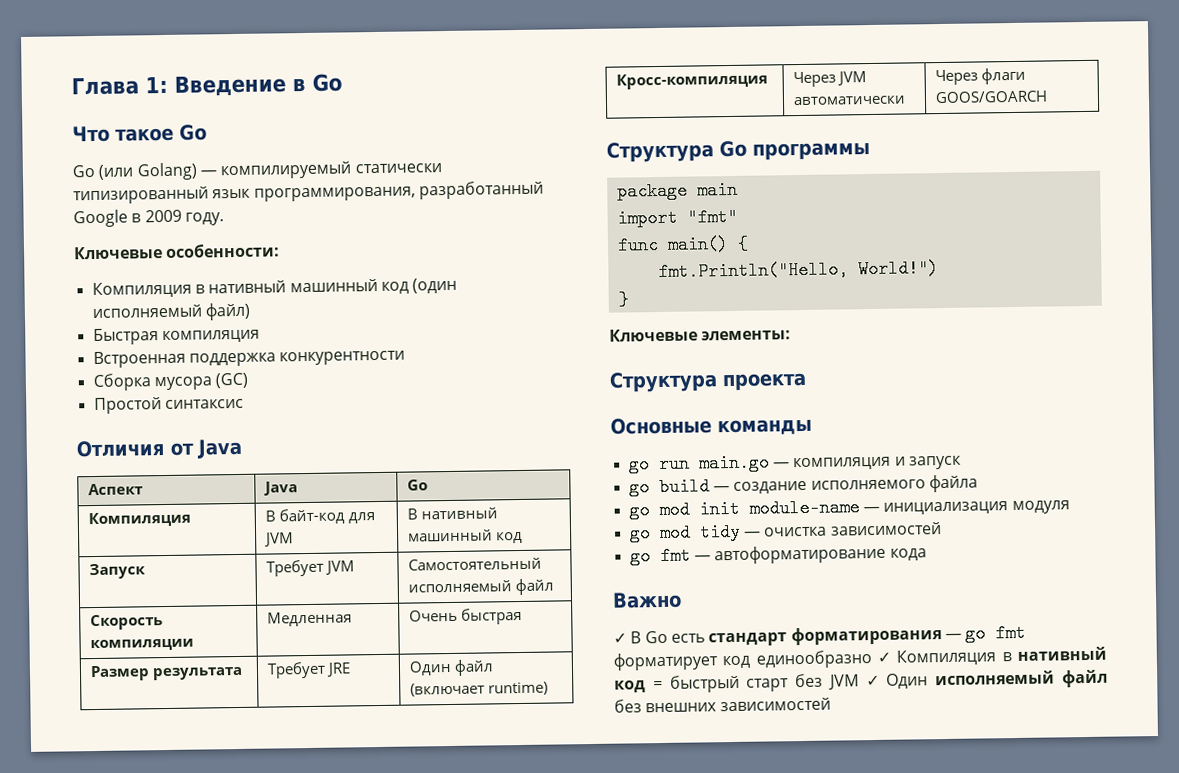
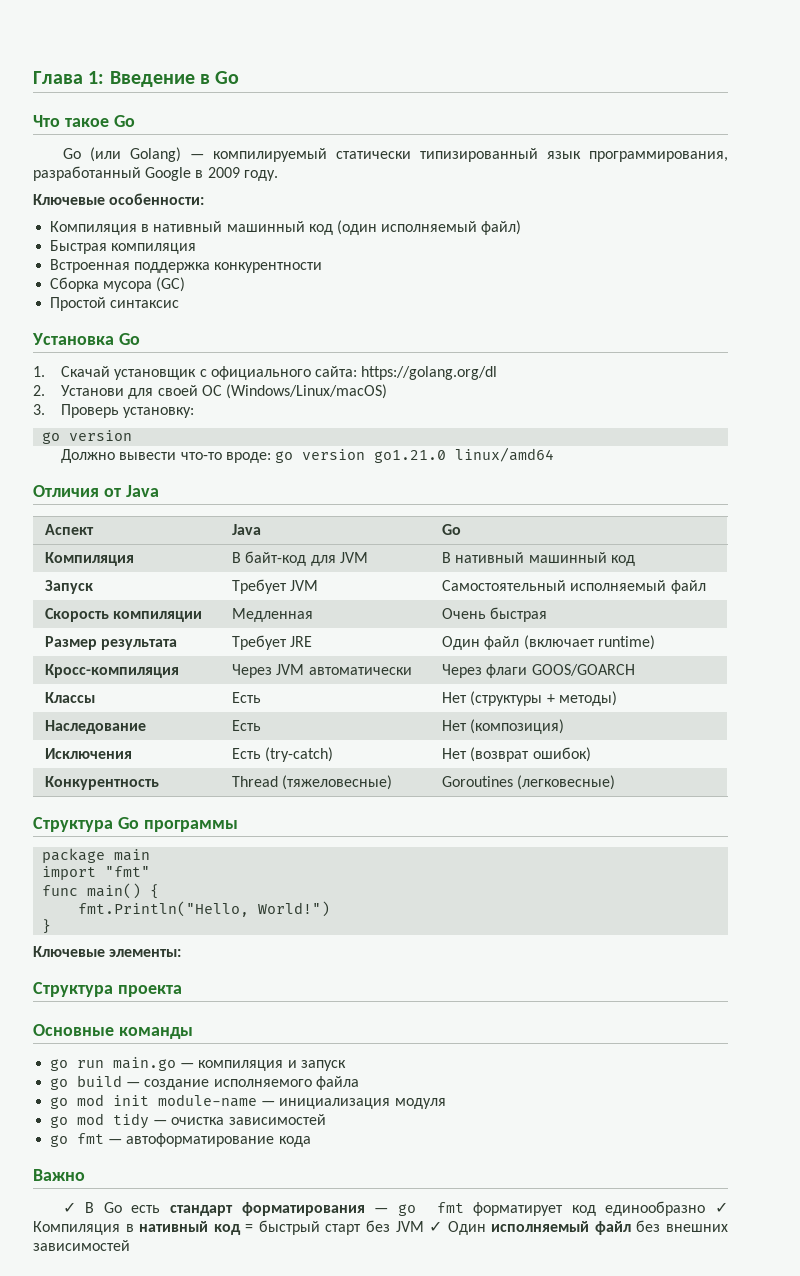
+ Установка Go
+ 1. Скачай установщик с официального сайта: https://golang.org/dl
+ 2. Установи для своей ОС (Windows/Linux/macOS)
+ 3. Проверь установку:
+ go version
+ Должно вывести что-то вроде: go version go1.21.0 linux/amd64
+ Классы | Есть | Нет (структуры + методы)
+ Наследование | Есть | Нет (композиция)
+ Исключения | Есть (try-catch) | Нет (возврат ошибок)
+ Конкурентность | Thread (тяжеловесные) | Goroutines (легковесные)

